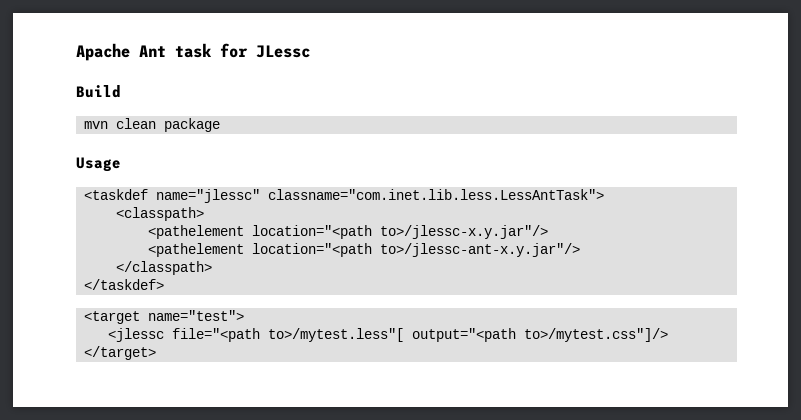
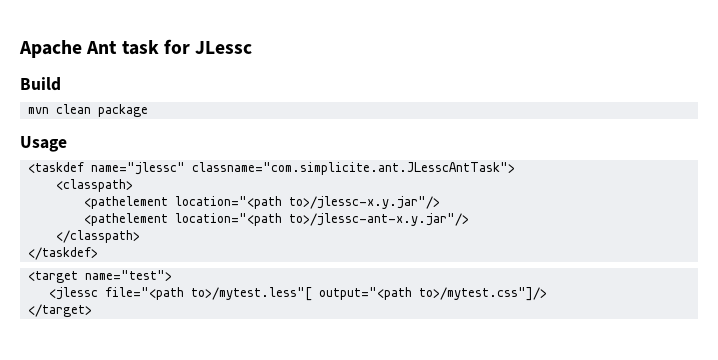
- <taskdef name="jlessc" classname="com.inet.lib.less.LessAntTask">
+ <taskdef name="jlessc" classname="com.simplicite.ant.JLesscAntTask">

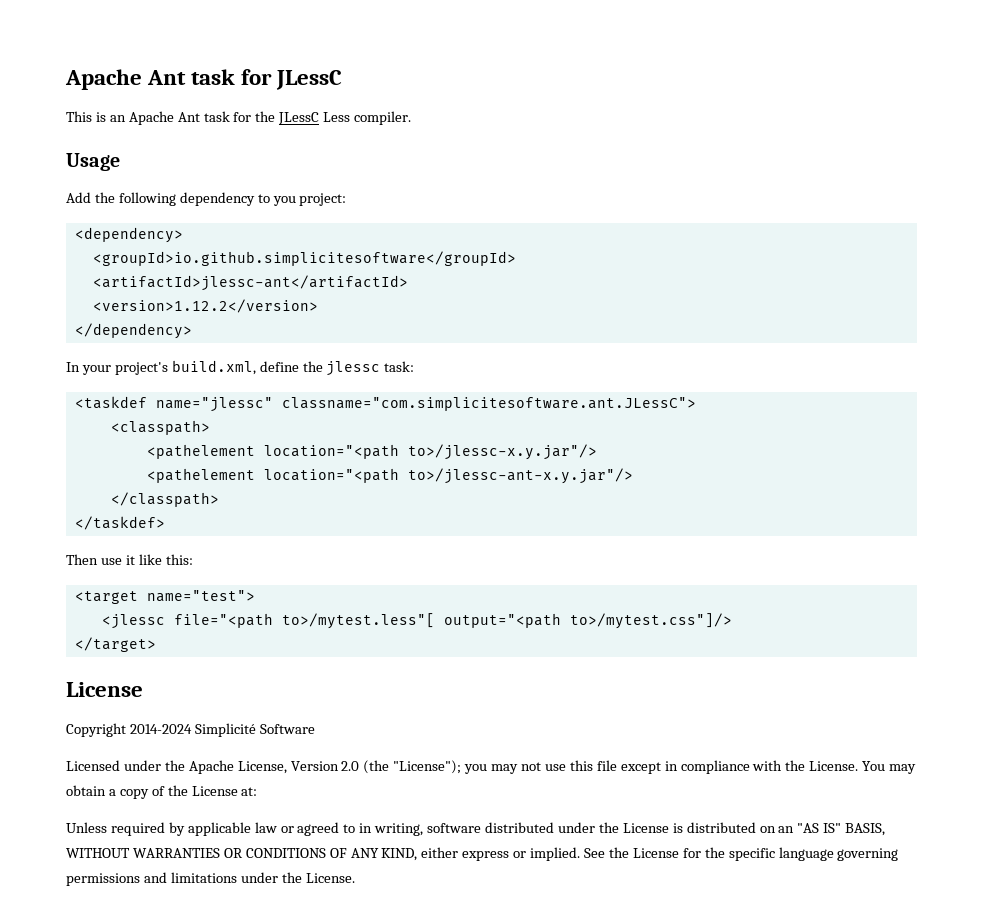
- Apache Ant task for JLessc
- Build
- mvn clean package
+ Apache Ant task for JLessC
+ This is an Apache Ant task for the JLessC Less compiler.
  Usage
+ Add the following dependency to you project:
+ <dependency>
+ <groupId>io.github.simplicitesoftware</groupId>
+ <artifactId>jlessc-ant</artifactId>
+ <version>1.12.2</version>
+ </dependency>
+ In your project's build.xml, define the jlessc task:
- <taskdef name="jlessc" classname="com.simplicite.ant.JLesscAntTask">
+ <taskdef name="jlessc" classname="com.simplicitesoftware.ant.JLessC">
+ Then use it like this:
  </target>
+ License
+ Copyright 2014-2024 Simplicité Software
+ Licensed under the Apache License, Version 2.0 (the "License"); you may not use this file except in compliance with the License. You may obtain a copy of the License at:
+ Unless required by applicable law or agreed to in writing, software distributed under the License is distributed on an "AS IS" BASIS, WITHOUT WARRANTIES OR CONDITIONS OF ANY KIND, either express or implied. See the License for the specific language governing permissions and limitations under the License.

